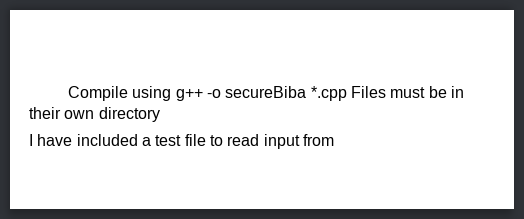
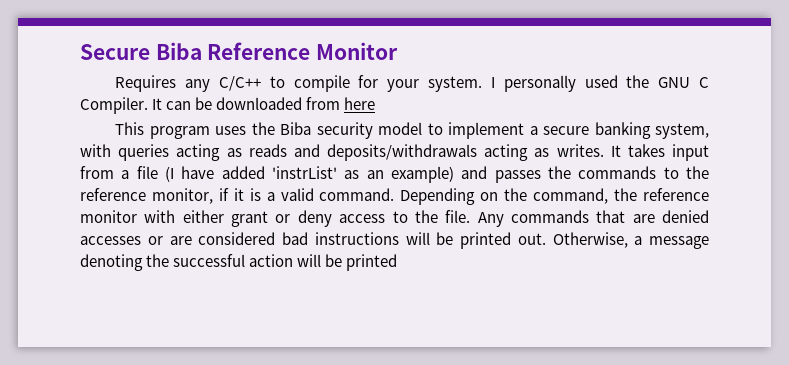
- Compile using g++ -o secureBiba *.cpp Files must be in their own directory
- I have included a test file to read input from
+ Secure Biba Reference Monitor
+ Requires any C/C++ to compile for your system. I personally used the GNU C Compiler. It can be downloaded from here
+ This program uses the Biba security model to implement a secure banking system, with queries acting as reads and deposits/withdrawals acting as writes. It takes input from a file (I have added 'instrList' as an example) and passes the commands to the reference monitor, if it is a valid command. Depending on the command, the reference monitor with either grant or deny access to the file. Any commands that are denied accesses or are considered bad instructions will be printed out. Otherwise, a message denoting the successful action will be printed

